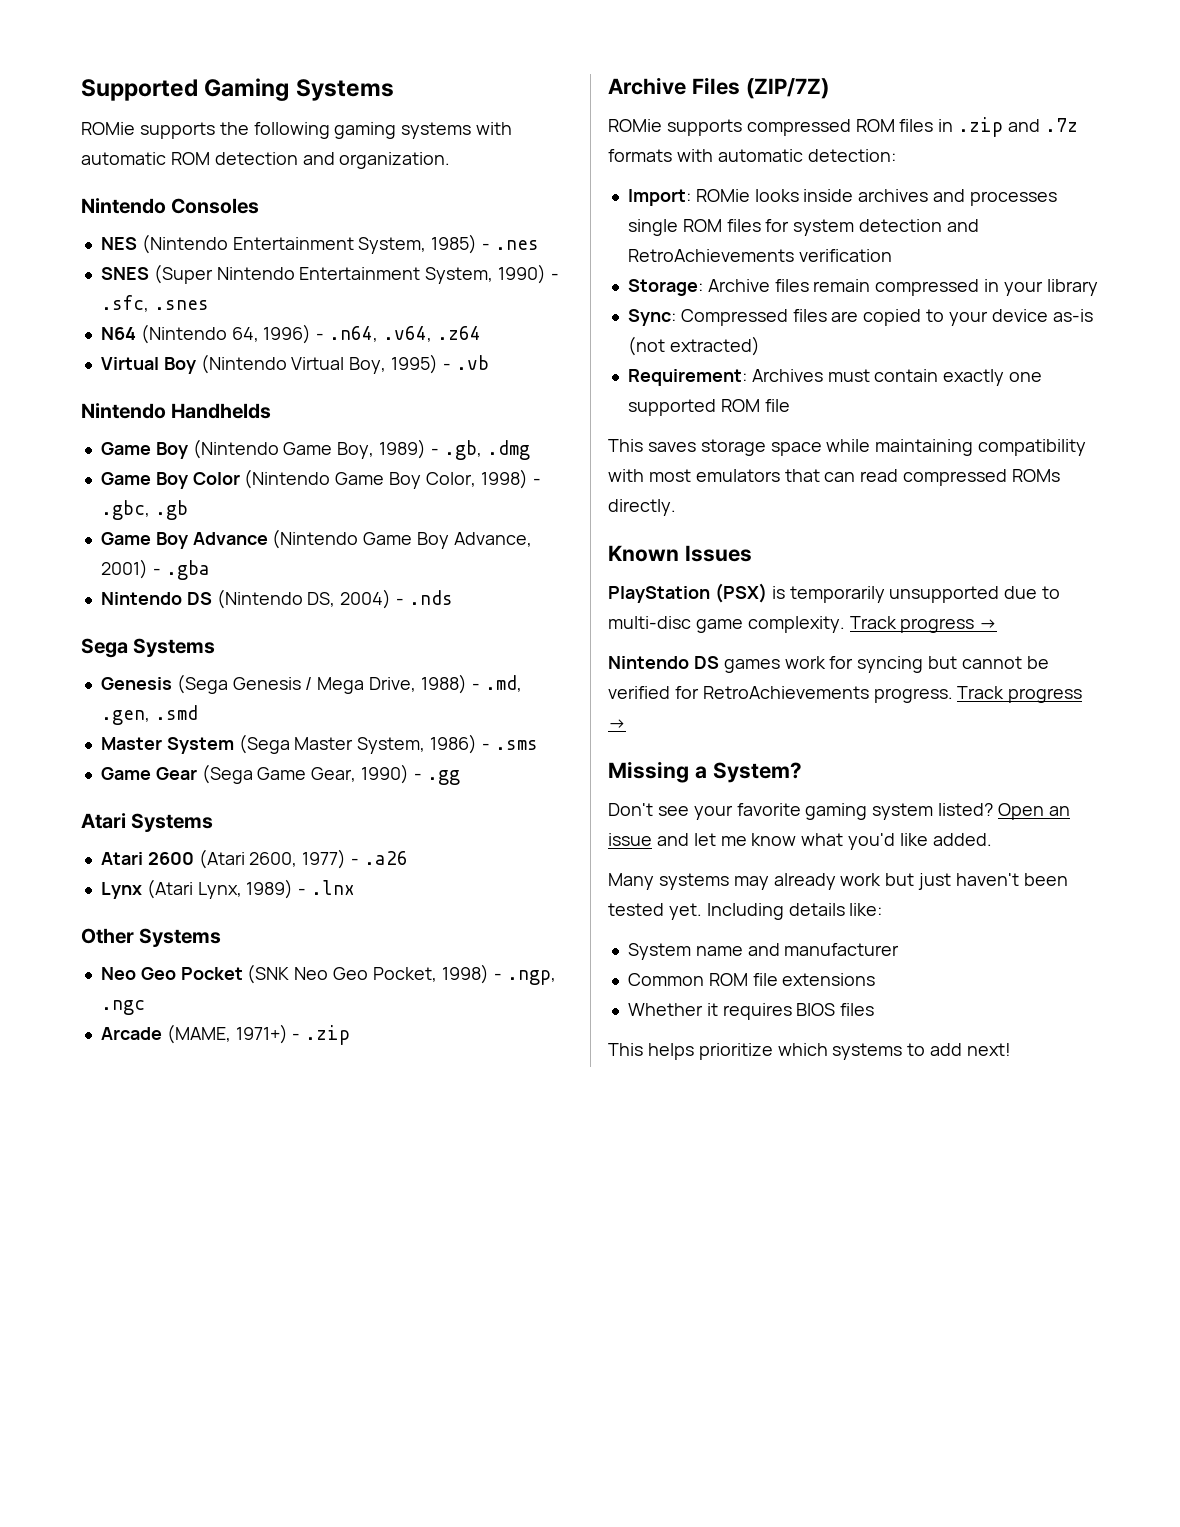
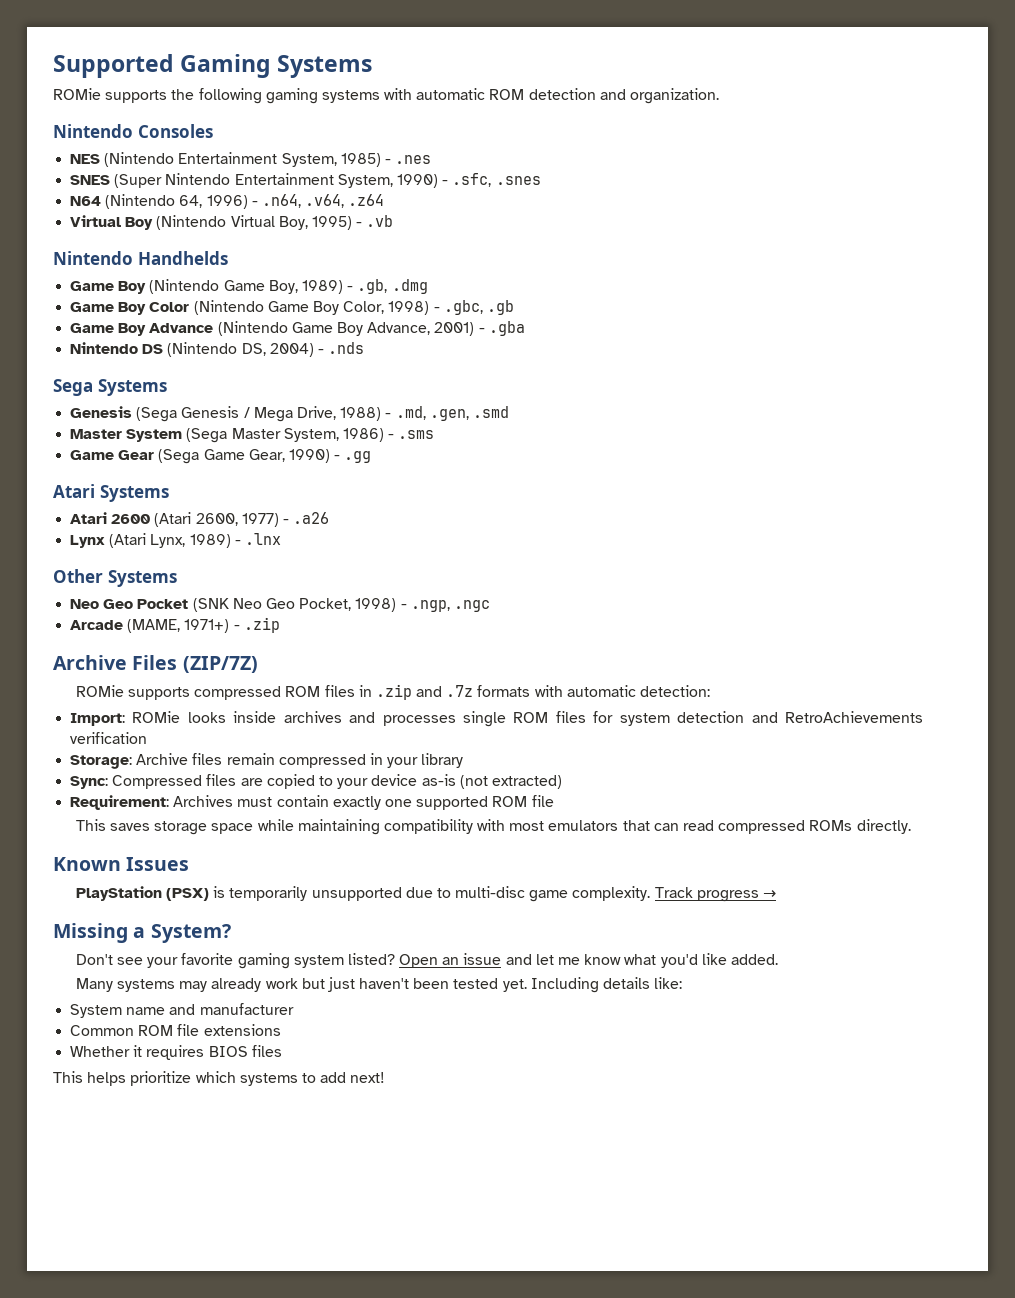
- Nintendo DS games work for syncing but cannot be verified for RetroAchievements progress. Track progress →

